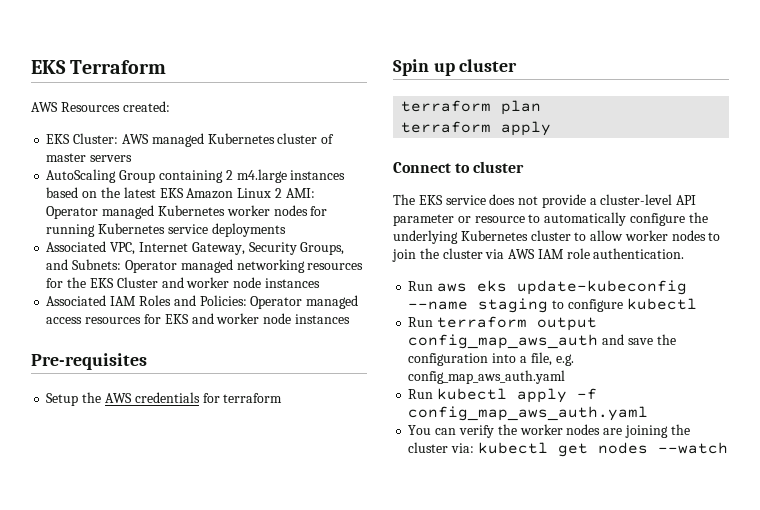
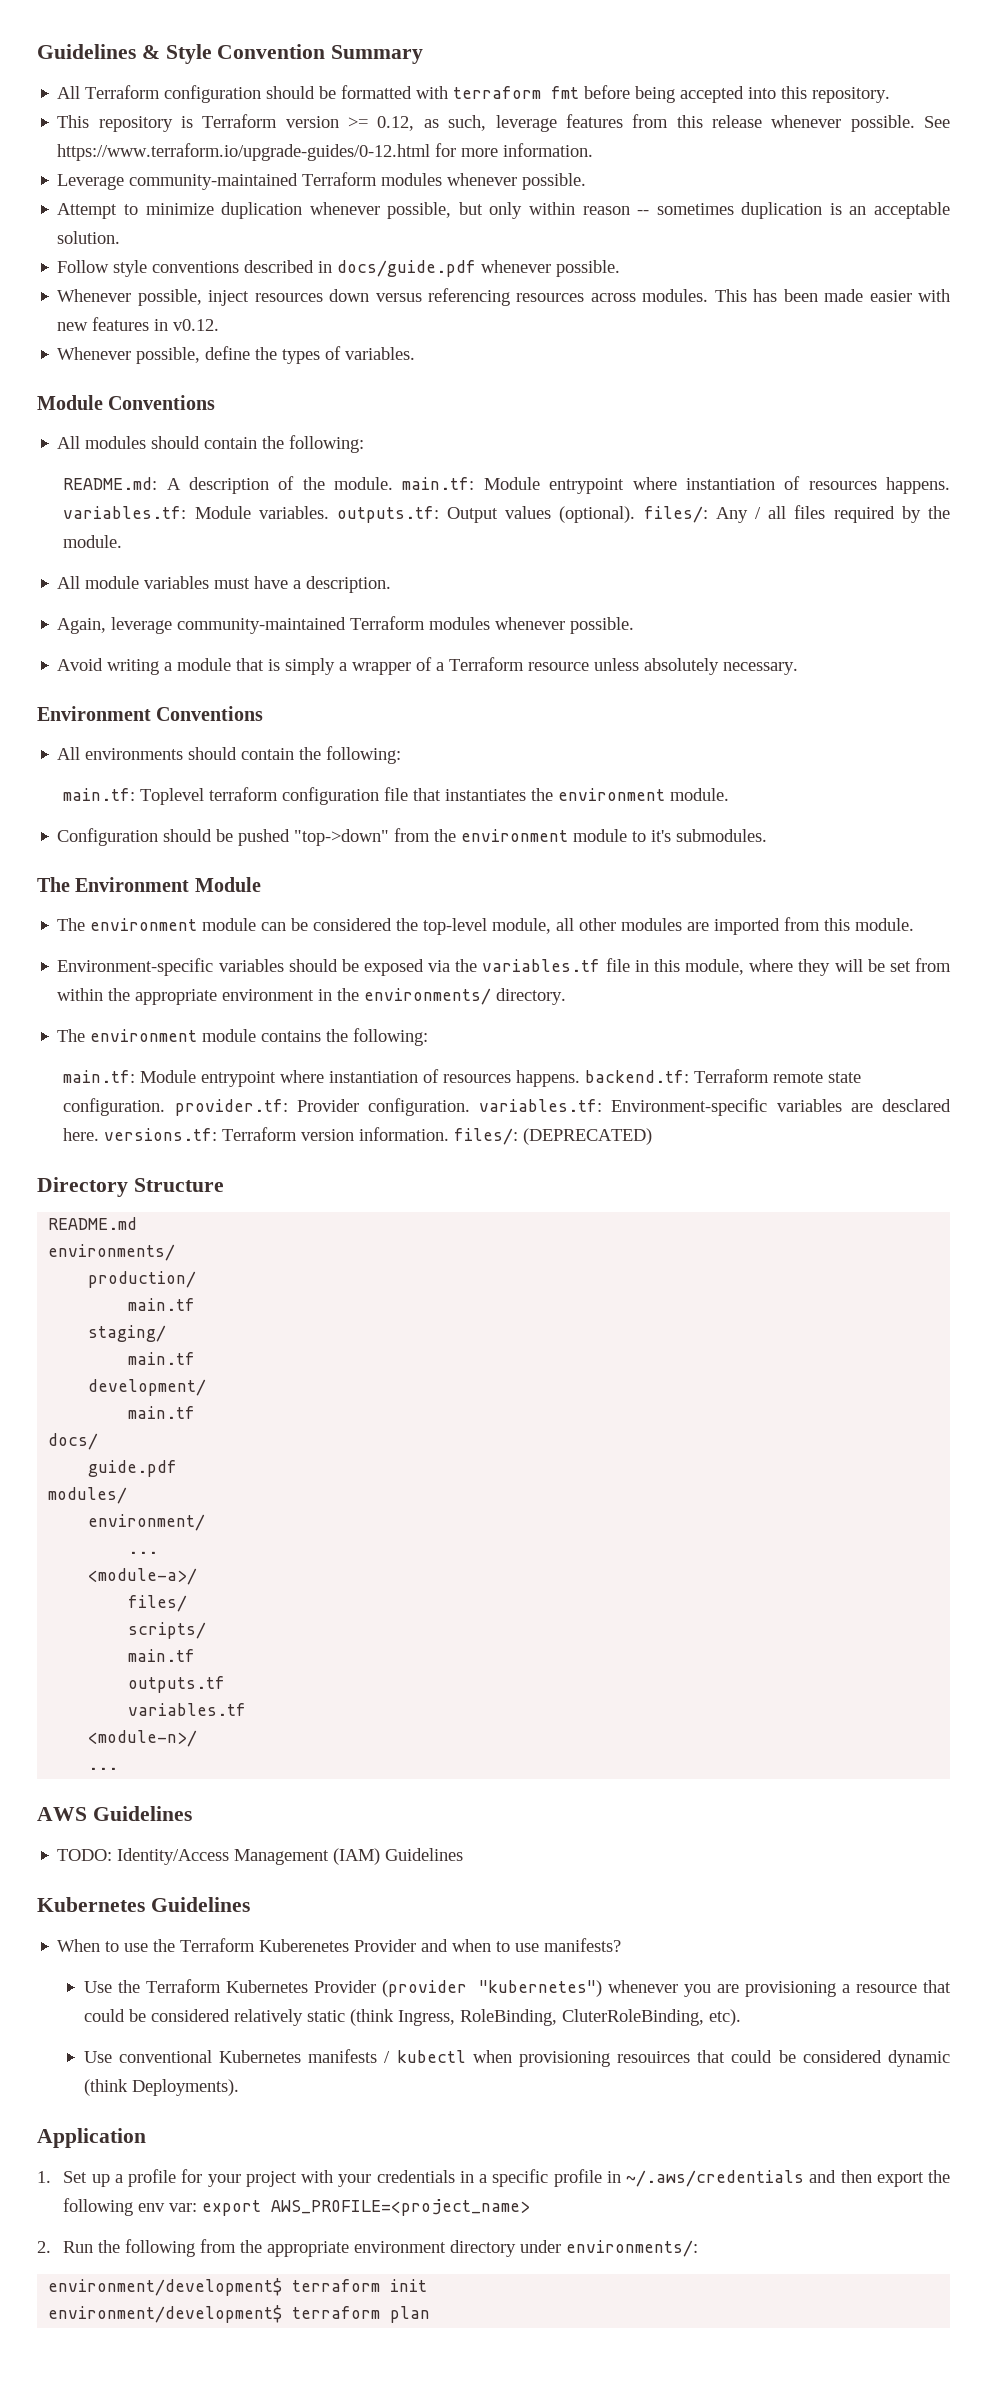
- EKS Terraform
- AWS Resources created:
- EKS Cluster: AWS managed Kubernetes cluster of master servers
- AutoScaling Group containing 2 m4.large instances based on the latest EKS Amazon Linux 2 AMI: Operator managed Kubernetes worker nodes for running Kubernetes service deployments
- Associated VPC, Internet Gateway, Security Groups, and Subnets: Operator managed networking resources for the EKS Cluster and worker node instances
- Associated IAM Roles and Policies: Operator managed access resources for EKS and worker node instances
- Pre-requisites
- Setup the AWS credentials for terraform
- Spin up cluster
- terraform plan
- terraform apply
- Connect to cluster
- The EKS service does not provide a cluster-level API parameter or resource to automatically configure the underlying Kubernetes cluster to allow worker nodes to join the cluster via AWS IAM role authentication.
- Run aws eks update-kubeconfig --name staging to configure kubectl
- Run terraform output config_map_aws_auth and save the configuration into a file, e.g. config_map_aws_auth.yaml
- Run kubectl apply -f config_map_aws_auth.yaml
- You can verify the worker nodes are joining the cluster via: kubectl get nodes --watch
+ Guidelines & Style Convention Summary
+ All Terraform configuration should be formatted with terraform fmt before being accepted into this repository.
+ This repository is Terraform version >= 0.12, as such, leverage features from this release whenever possible. See https://www.terraform.io/upgrade-guides/0-12.html for more information.
+ Leverage community-maintained Terraform modules whenever possible.
+ Attempt to minimize duplication whenever possible, but only within reason -- sometimes duplication is an acceptable solution.
+ Follow style conventions described in docs/guide.pdf whenever possible.
+ Whenever possible, inject resources down versus referencing resources across modules. This has been made easier with new features in v0.12.
+ Whenever possible, define the types of variables.
+ Module Conventions
+ All modules should contain the following:
+ README.md: A description of the module. main.tf: Module entrypoint where instantiation of resources happens. variables.tf: Module variables. outputs.tf: Output values (optional). files/: Any / all files required by the module.
+ All module variables must have a description.
+ Again, leverage community-maintained Terraform modules whenever possible.
+ Avoid writing a module that is simply a wrapper of a Terraform resource unless absolutely necessary.
+ Environment Conventions
+ All environments should contain the following:
+ main.tf: Toplevel terraform configuration file that instantiates the environment module.
+ Configuration should be pushed "top->down" from the environment module to it's submodules.
+ The Environment Module
+ The environment module can be considered the top-level module, all other modules are imported from this module.
+ Environment-specific variables should be exposed via the variables.tf file in this module, where they will be set from within the appropriate environment in the environments/ directory.
+ The environment module contains the following:
+ main.tf: Module entrypoint where instantiation of resources happens. backend.tf: Terraform remote state configuration. provider.tf: Provider configuration. variables.tf: Environment-specific variables are desclared here. versions.tf: Terraform version information. files/: (DEPRECATED)
+ Directory Structure
+ README.md
+ environments/
+ production/
+ main.tf
+ staging/
+ main.tf
+ development/
+ main.tf
+ docs/
+ guide.pdf
+ modules/
+ environment/
+ ...
+ <module-a>/
+ files/
+ scripts/
+ main.tf
+ outputs.tf
+ variables.tf
+ <module-n>/
+ ...
+ AWS Guidelines
+ TODO: Identity/Access Management (IAM) Guidelines
+ Kubernetes Guidelines
+ When to use the Terraform Kuberenetes Provider and when to use manifests?
+ Use the Terraform Kubernetes Provider (provider "kubernetes") whenever you are provisioning a resource that could be considered relatively static (think Ingress, RoleBinding, CluterRoleBinding, etc).
+ Use conventional Kubernetes manifests / kubectl when provisioning resouirces that could be considered dynamic (think Deployments).
+ Application
+ 1. Set up a profile for your project with your credentials in a specific profile in ~/.aws/credentials and then export the following env var: export AWS_PROFILE=<project_name>
+ 2. Run the following from the appropriate environment directory under environments/:
+ environment/development$ terraform init
+ environment/development$ terraform plan

